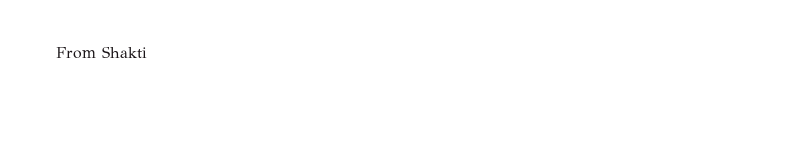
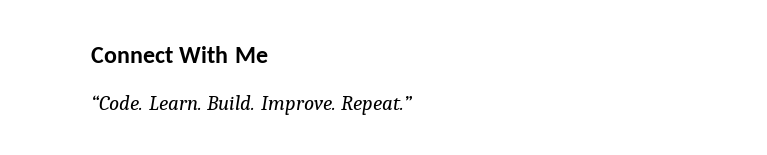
- From Shakti
+ Connect With Me
+ “Code. Learn. Build. Improve. Repeat.”

